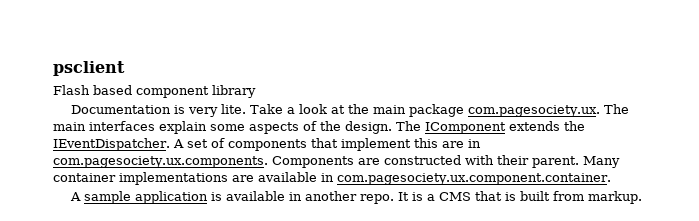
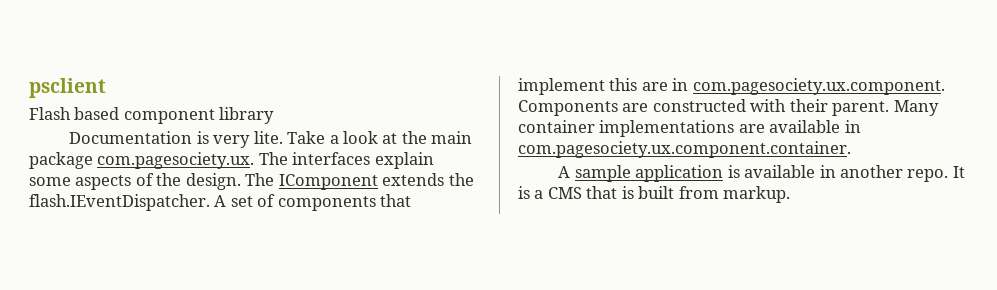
- Take a look at the main package com.pagesociety.ux. The main interfaces explain some aspects of the design.
+ Take a look at the main package com.pagesociety.ux. The interfaces explain some aspects of the design.
- The IComponent extends the IEventDispatcher. A set of components that implement this are in com.pagesociety.ux.components. Components are constructed with their parent.
+ The IComponent extends the flash.IEventDispatcher. A set of components that implement this are in com.pagesociety.ux.component. Components are constructed with their parent.

